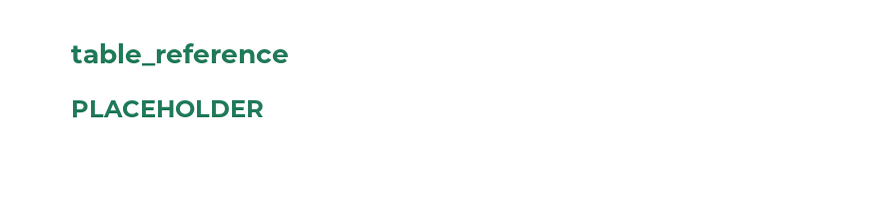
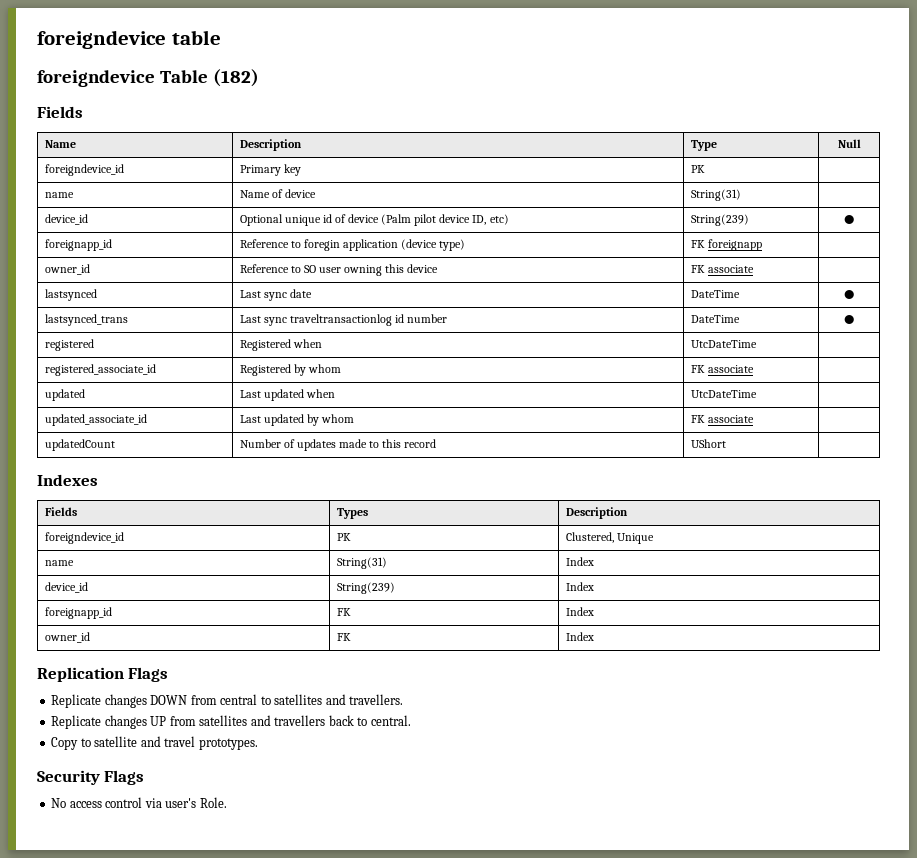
- table_reference
- PLACEHOLDER
+ foreigndevice table
+ foreigndevice Table (182)
+ Fields
+ Name | Description | Type | Null
+ foreigndevice_id | Primary key | PK |
+ name | Name of device | String(31) |
+ device_id | Optional unique id of device (Palm pilot device ID, etc) | String(239) | ●
+ foreignapp_id | Reference to foregin application (device type) | FK foreignapp |
+ owner_id | Reference to SO user owning this device | FK associate |
+ lastsynced | Last sync date | DateTime | ●
+ lastsynced_trans | Last sync traveltransactionlog id number | DateTime | ●
+ registered | Registered when | UtcDateTime |
+ registered_associate_id | Registered by whom | FK associate |
+ updated | Last updated when | UtcDateTime |
+ updated_associate_id | Last updated by whom | FK associate |
+ updatedCount | Number of updates made to this record | UShort |
+ Indexes
+ Fields | Types | Description
+ foreigndevice_id | PK | Clustered, Unique
+ name | String(31) | Index
+ device_id | String(239) | Index
+ foreignapp_id | FK | Index
+ owner_id | FK | Index
+ Replication Flags
+ Replicate changes DOWN from central to satellites and travellers.
+ Replicate changes UP from satellites and travellers back to central.
+ Copy to satellite and travel prototypes.
+ Security Flags
+ No access control via user's Role.

